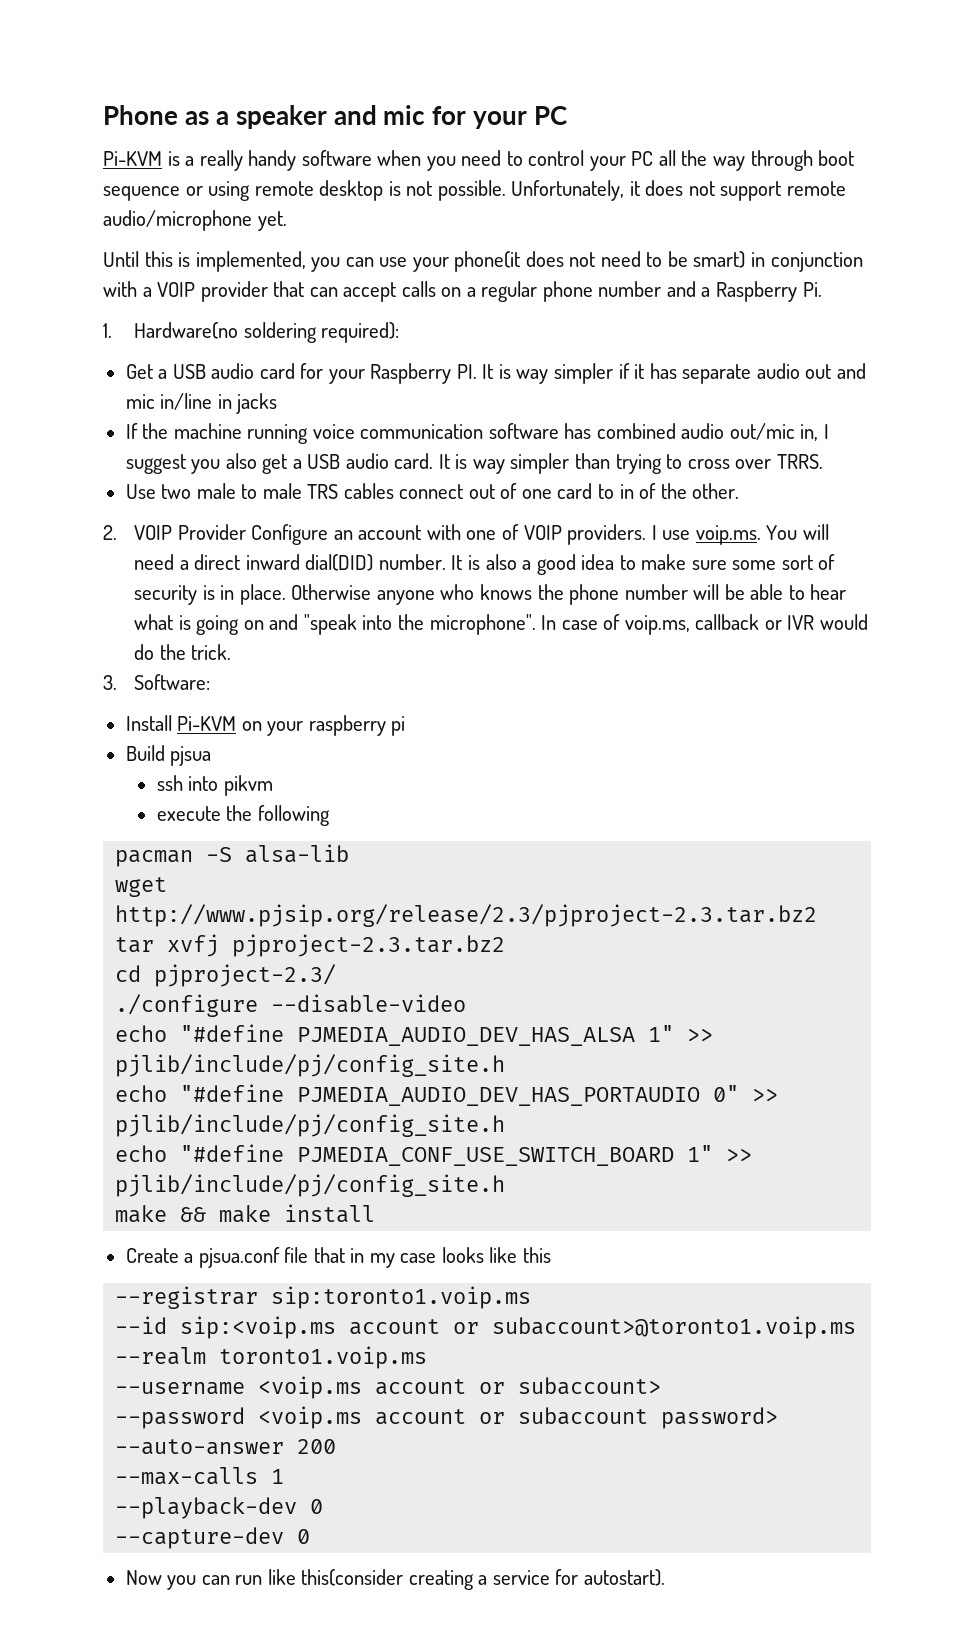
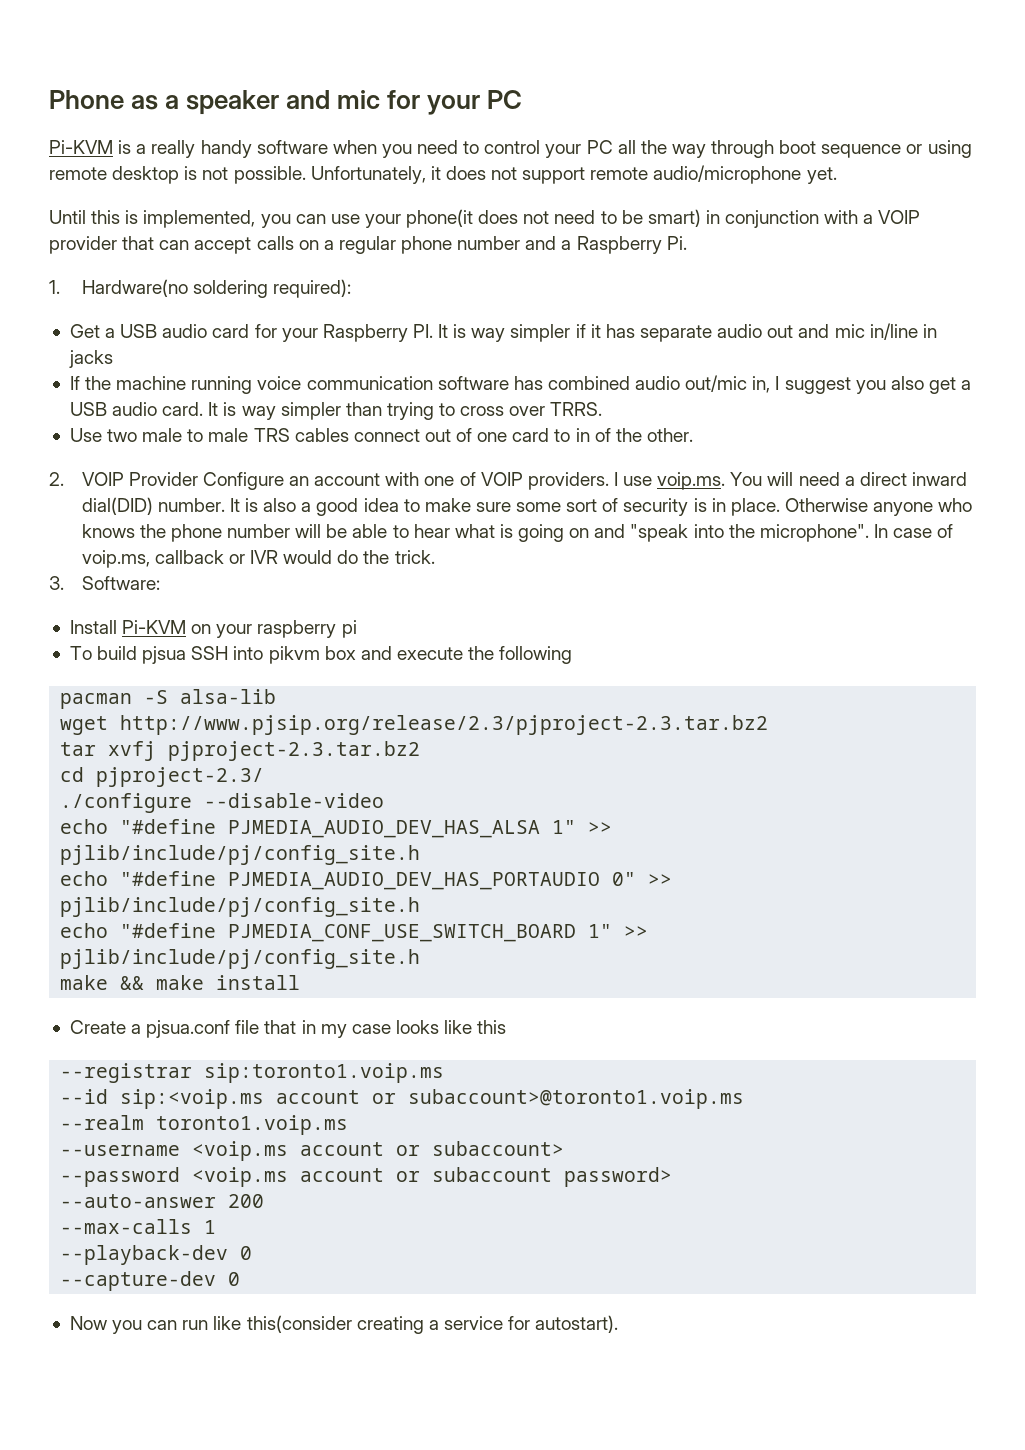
- Build pjsua
- ssh into pikvm
- execute the following
+ To build pjsua SSH into pikvm box and execute the following

